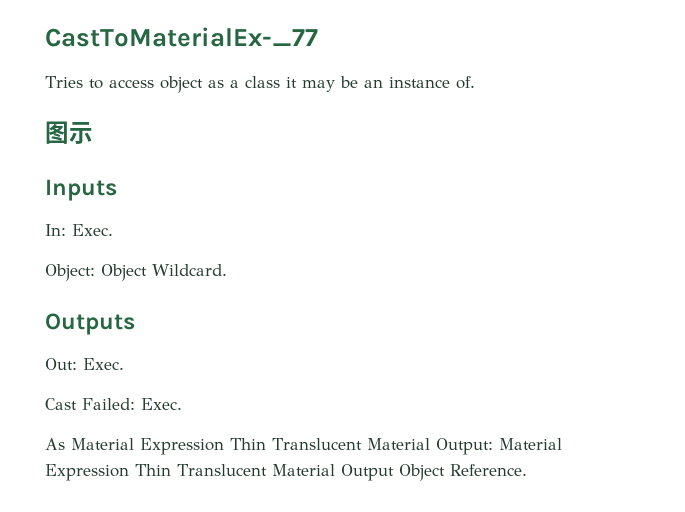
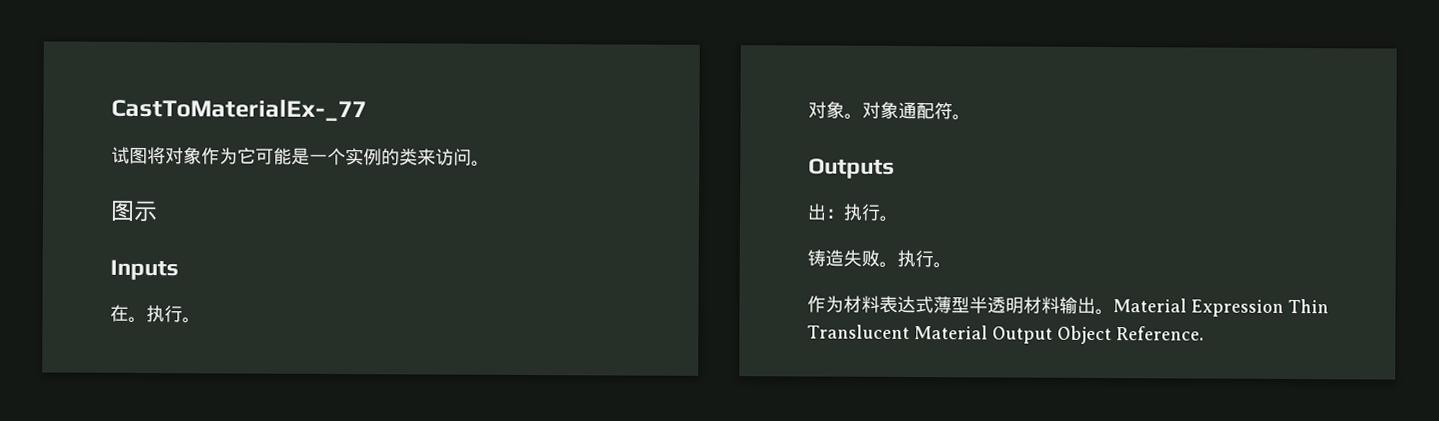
- Tries to access object as a class it may be an instance of.
+ 试图将对象作为它可能是一个实例的类来访问。
  图示
  Inputs
- In: Exec.
- Object: Object Wildcard.
+ 在。执行。
+ 对象。对象通配符。
  Outputs
- Out: Exec.
- Cast Failed: Exec.
- As Material Expression Thin Translucent Material Output: Material Expression Thin Translucent Material Output Object Reference.
+ 出：执行。
+ 铸造失败。执行。
+ 作为材料表达式薄型半透明材料输出。Material Expression Thin Translucent Material Output Object Reference.

